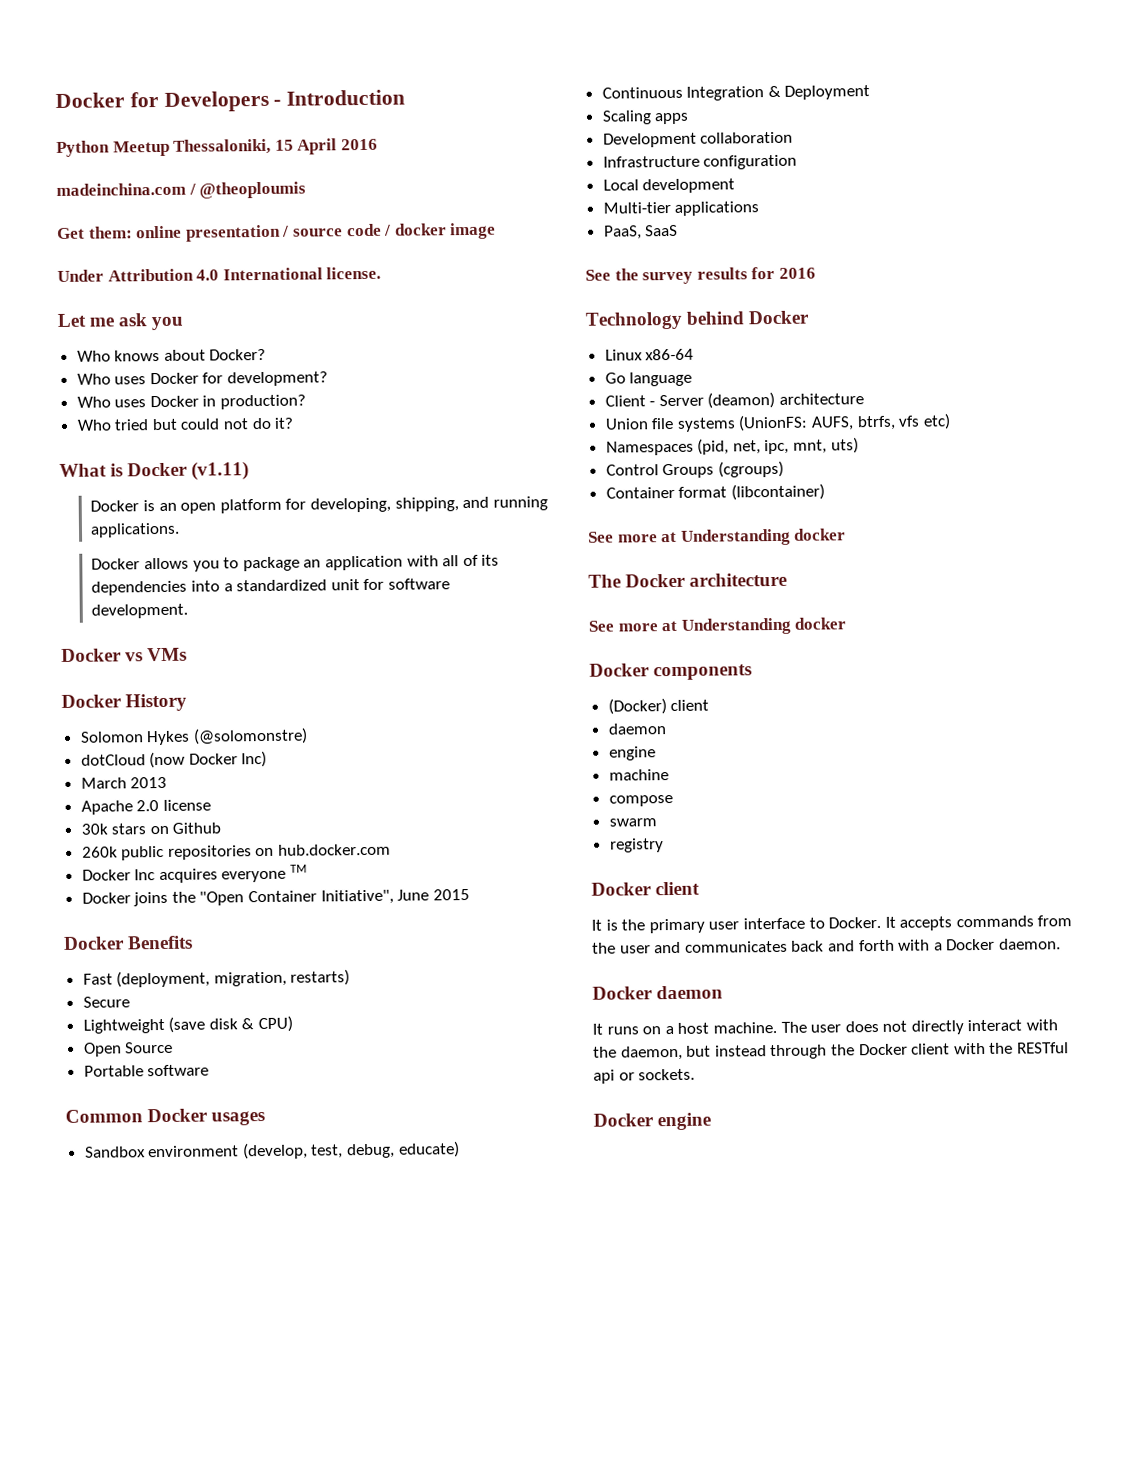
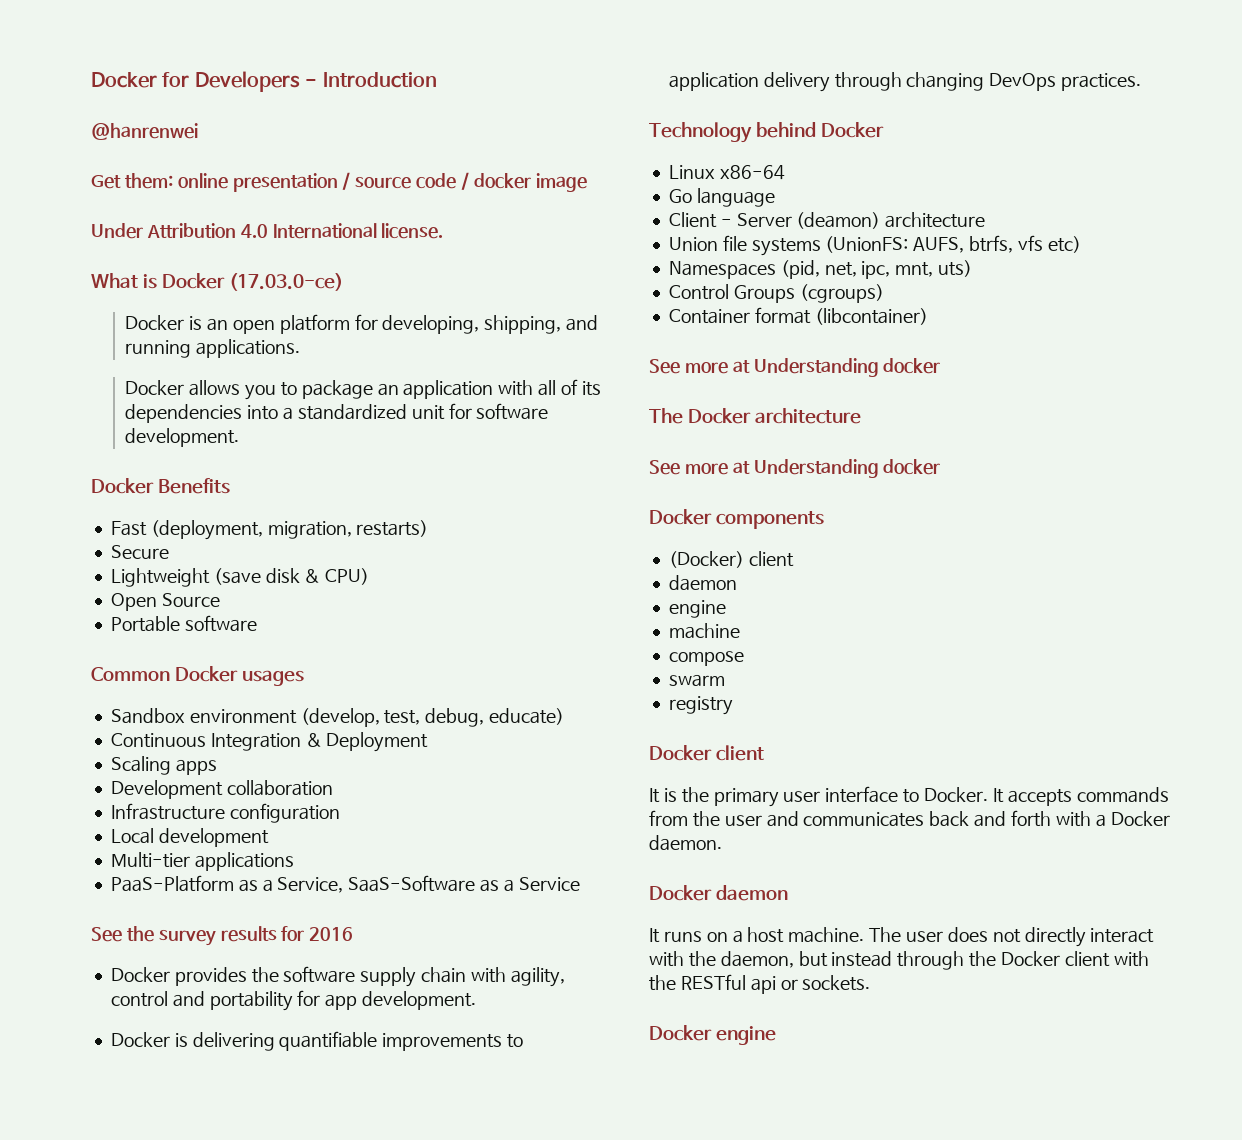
- Python Meetup Thessaloniki, 15 April 2016
- madeinchina.com / @theoploumis
+ @hanrenwei
- Let me ask you
- Who knows about Docker?
- Who uses Docker for development?
- Who uses Docker in production?
- Who tried but could not do it?
- What is Docker (v1.11)
+ What is Docker (17.03.0-ce)
- Docker vs VMs
- Docker History
- Solomon Hykes (@solomonstre)
- dotCloud (now Docker Inc)
- March 2013
- Apache 2.0 license
- 30k stars on Github
- 260k public repositories on hub.docker.com
- Docker Inc acquires everyone TM
- Docker joins the "Open Container Initiative", June 2015
- PaaS, SaaS
+ PaaS-Platform as a Service, SaaS-Software as a Service
+ Docker provides the software supply chain with agility, control and portability for app development.
+ Docker is delivering quantifiable improvements to application delivery through changing DevOps practices.

